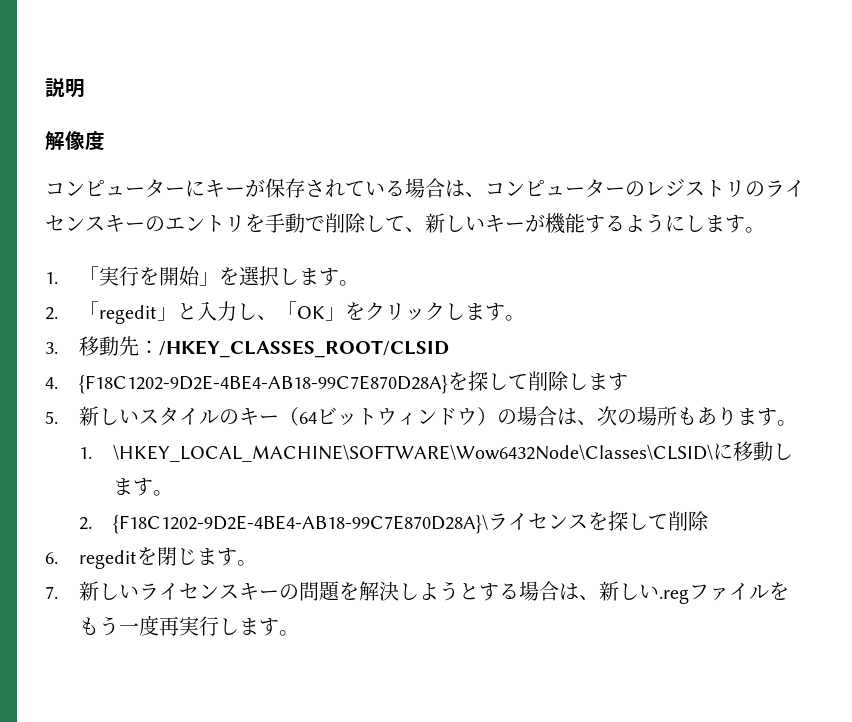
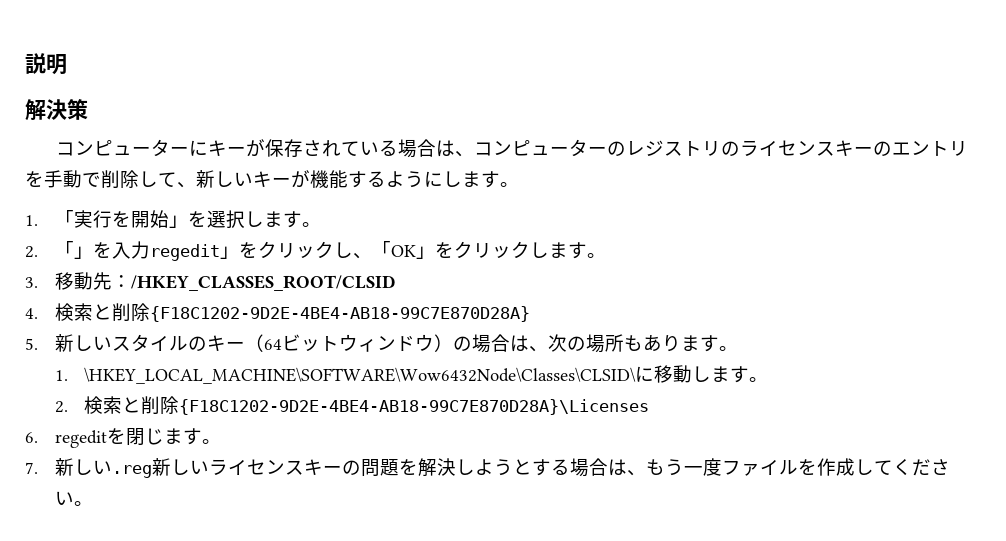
- 解像度
+ 解決策
- 2.「regedit」と入力し、「OK」をクリックします。
+ 2.「」を入力regedit」をクリックし、「OK」をクリックします。
- 4. {F18C1202-9D2E-4BE4-AB18-99C7E870D28A}を探して削除します
+ 4.検索と削除{F18C1202-9D2E-4BE4-AB18-99C7E870D28A}
- 2. {F18C1202-9D2E-4BE4-AB18-99C7E870D28A}\ライセンスを探して削除
+ 2.検索と削除{F18C1202-9D2E-4BE4-AB18-99C7E870D28A}\Licenses
- 7.新しいライセンスキーの問題を解決しようとする場合は、新しい.regファイルをもう一度再実行します。
+ 7.新しい.reg新しいライセンスキーの問題を解決しようとする場合は、もう一度ファイルを作成してください。

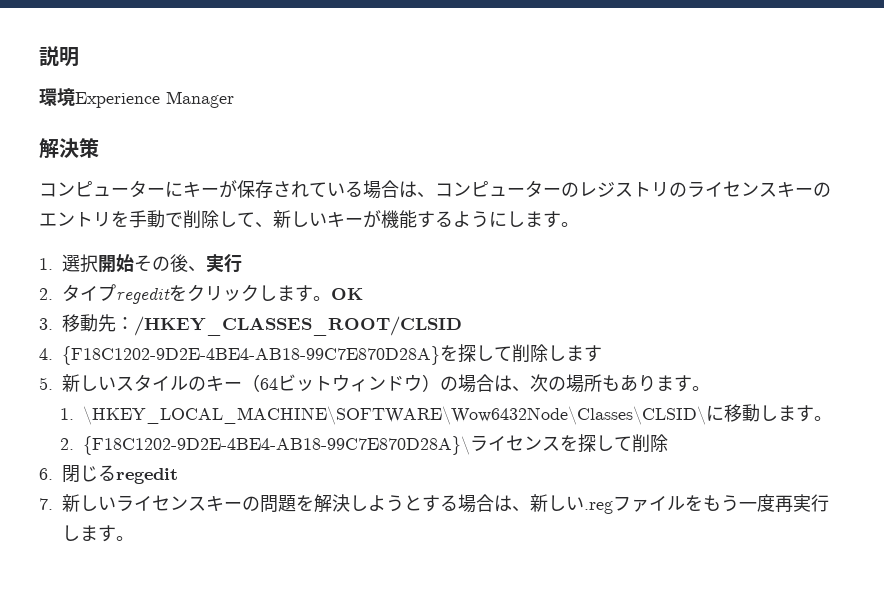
+ 環境Experience Manager
- 1.「実行を開始」を選択します。
- 2.「」を入力regedit」をクリックし、「OK」をクリックします。
+ 1.選択開始その後、実行
+ 2.タイプregeditをクリックします。OK
- 4.検索と削除{F18C1202-9D2E-4BE4-AB18-99C7E870D28A}
+ 4. {F18C1202-9D2E-4BE4-AB18-99C7E870D28A}を探して削除します
- 2.検索と削除{F18C1202-9D2E-4BE4-AB18-99C7E870D28A}\Licenses
+ 2. {F18C1202-9D2E-4BE4-AB18-99C7E870D28A}\ライセンスを探して削除
- 6. regeditを閉じます。
+ 6.閉じるregedit
- 7.新しい.reg新しいライセンスキーの問題を解決しようとする場合は、もう一度ファイルを作成してください。
+ 7.新しいライセンスキーの問題を解決しようとする場合は、新しい.regファイルをもう一度再実行します。

